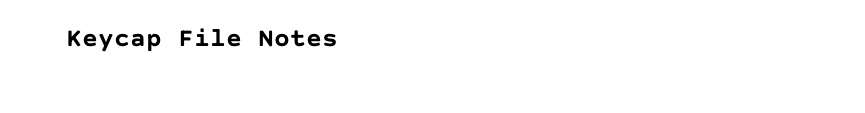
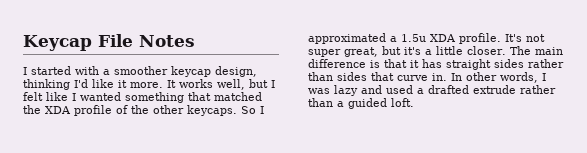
+ I started with a smoother keycap design, thinking I'd like it more. It works well, but I felt like I wanted something that matched the XDA profile of the other keycaps. So I approximated a 1.5u XDA profile. It's not super great, but it's a little closer. The main difference is that it has straight sides rather than sides that curve in. In other words, I was lazy and used a drafted extrude rather than a guided loft.

